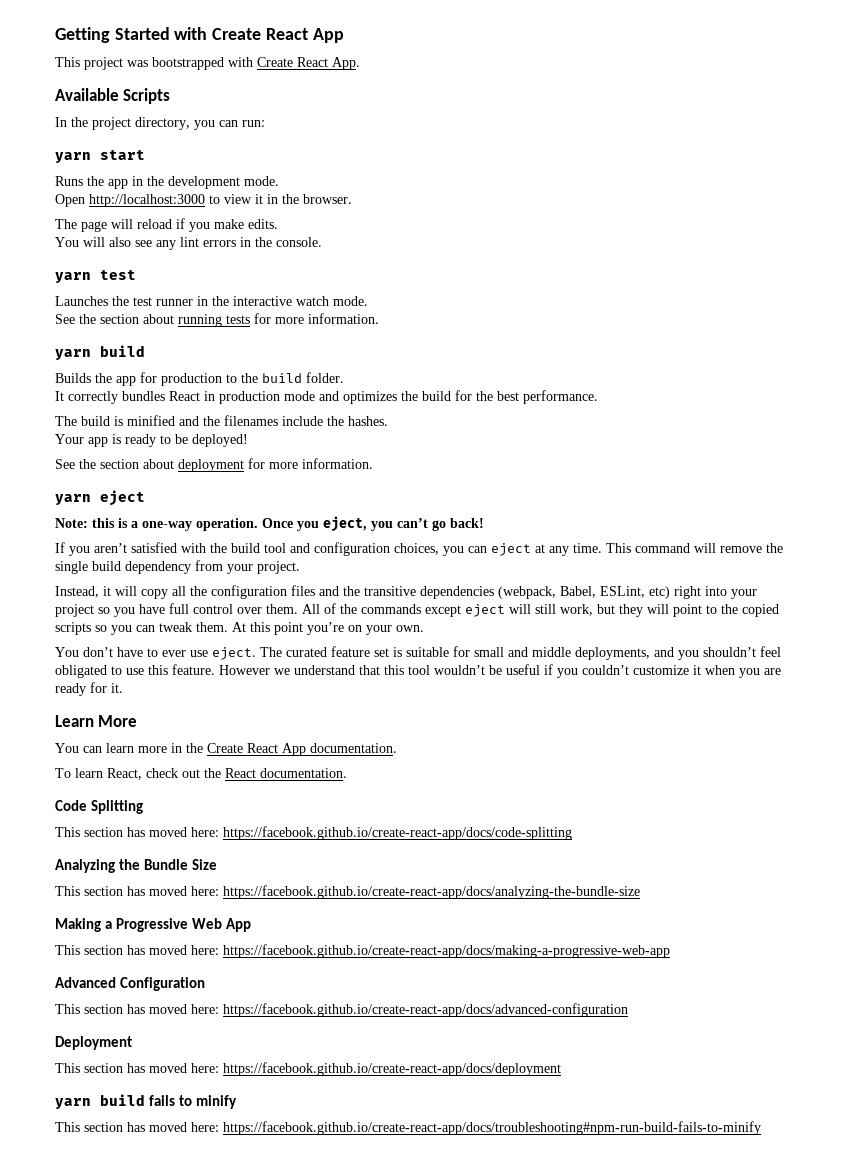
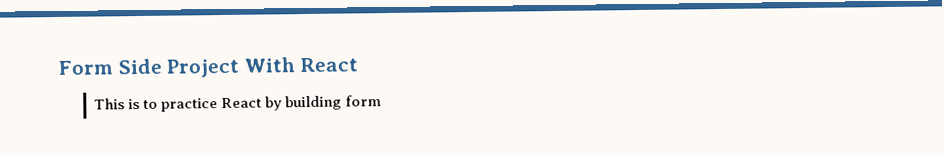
- Getting Started with Create React App
- This project was bootstrapped with Create React App.
- Available Scripts
- In the project directory, you can run:
- yarn start
- Runs the app in the development mode.
- Open http://localhost:3000 to view it in the browser.
- The page will reload if you make edits.
- You will also see any lint errors in the console.
- yarn test
- Launches the test runner in the interactive watch mode.
- See the section about running tests for more information.
- yarn build
- Builds the app for production to the build folder.
- It correctly bundles React in production mode and optimizes the build for the best performance.
- The build is minified and the filenames include the hashes.
- Your app is ready to be deployed!
- See the section about deployment for more information.
- yarn eject
- Note: this is a one-way operation. Once you eject, you can’t go back!
- If you aren’t satisfied with the build tool and configuration choices, you can eject at any time. This command will remove the single build dependency from your project.
- Instead, it will copy all the configuration files and the transitive dependencies (webpack, Babel, ESLint, etc) right into your project so you have full control over them. All of the commands except eject will still work, but they will point to the copied scripts so you can tweak them. At this point you’re on your own.
- You don’t have to ever use eject. The curated feature set is suitable for small and middle deployments, and you shouldn’t feel obligated to use this feature. However we understand that this tool wouldn’t be useful if you couldn’t customize it when you are ready for it.
- Learn More
- You can learn more in the Create React App documentation.
- To learn React, check out the React documentation.
- Code Splitting
- This section has moved here: https://facebook.github.io/create-react-app/docs/code-splitting
- Analyzing the Bundle Size
- This section has moved here: https://facebook.github.io/create-react-app/docs/analyzing-the-bundle-size
- Making a Progressive Web App
- This section has moved here: https://facebook.github.io/create-react-app/docs/making-a-progressive-web-app
- Advanced Configuration
- This section has moved here: https://facebook.github.io/create-react-app/docs/advanced-configuration
- Deployment
- This section has moved here: https://facebook.github.io/create-react-app/docs/deployment
- yarn build fails to minify
- This section has moved here: https://facebook.github.io/create-react-app/docs/troubleshooting#npm-run-build-fails-to-minify
+ Form Side Project With React
+ This is to practice React by building form

